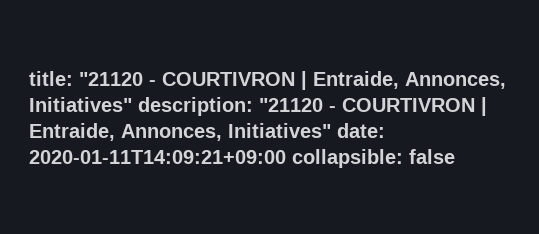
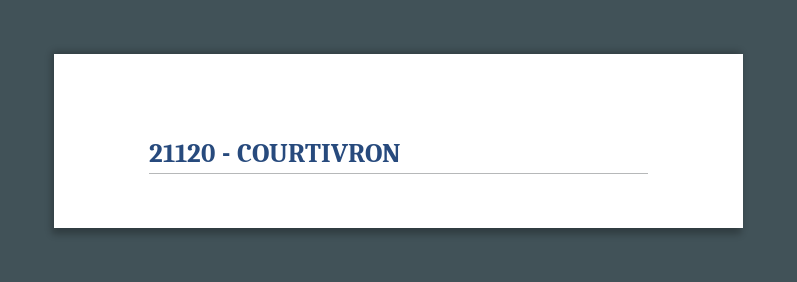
- title: "21120 - COURTIVRON | Entraide, Annonces, Initiatives" description: "21120 - COURTIVRON | Entraide, Annonces, Initiatives" date: 2020-01-11T14:09:21+09:00 collapsible: false
+ 21120 - COURTIVRON

